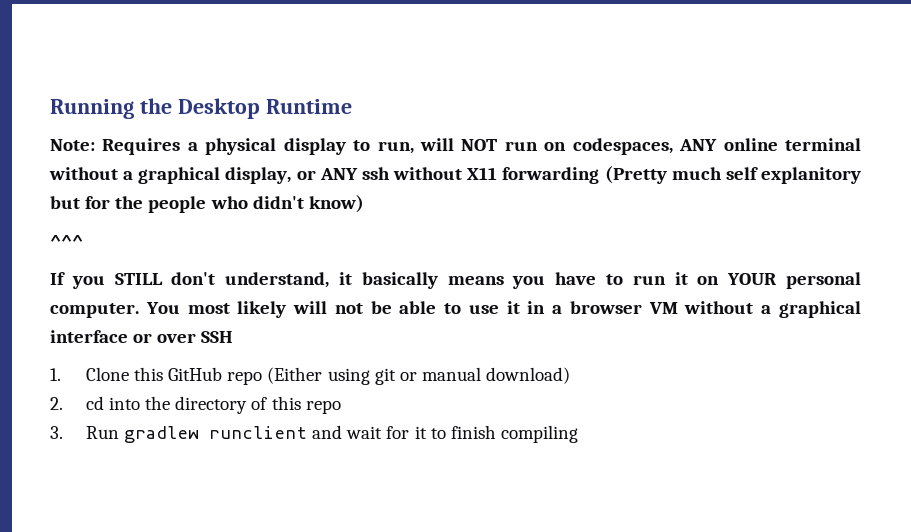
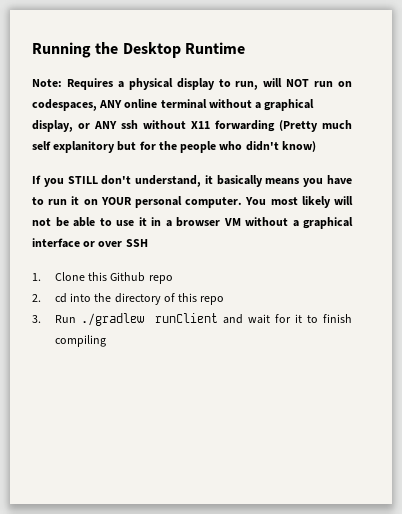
- ^^^
- 1. Clone this GitHub repo (Either using git or manual download)
+ 1. Clone this Github repo
- 3. Run gradlew runclient and wait for it to finish compiling
+ 3. Run ./gradlew runClient and wait for it to finish compiling

